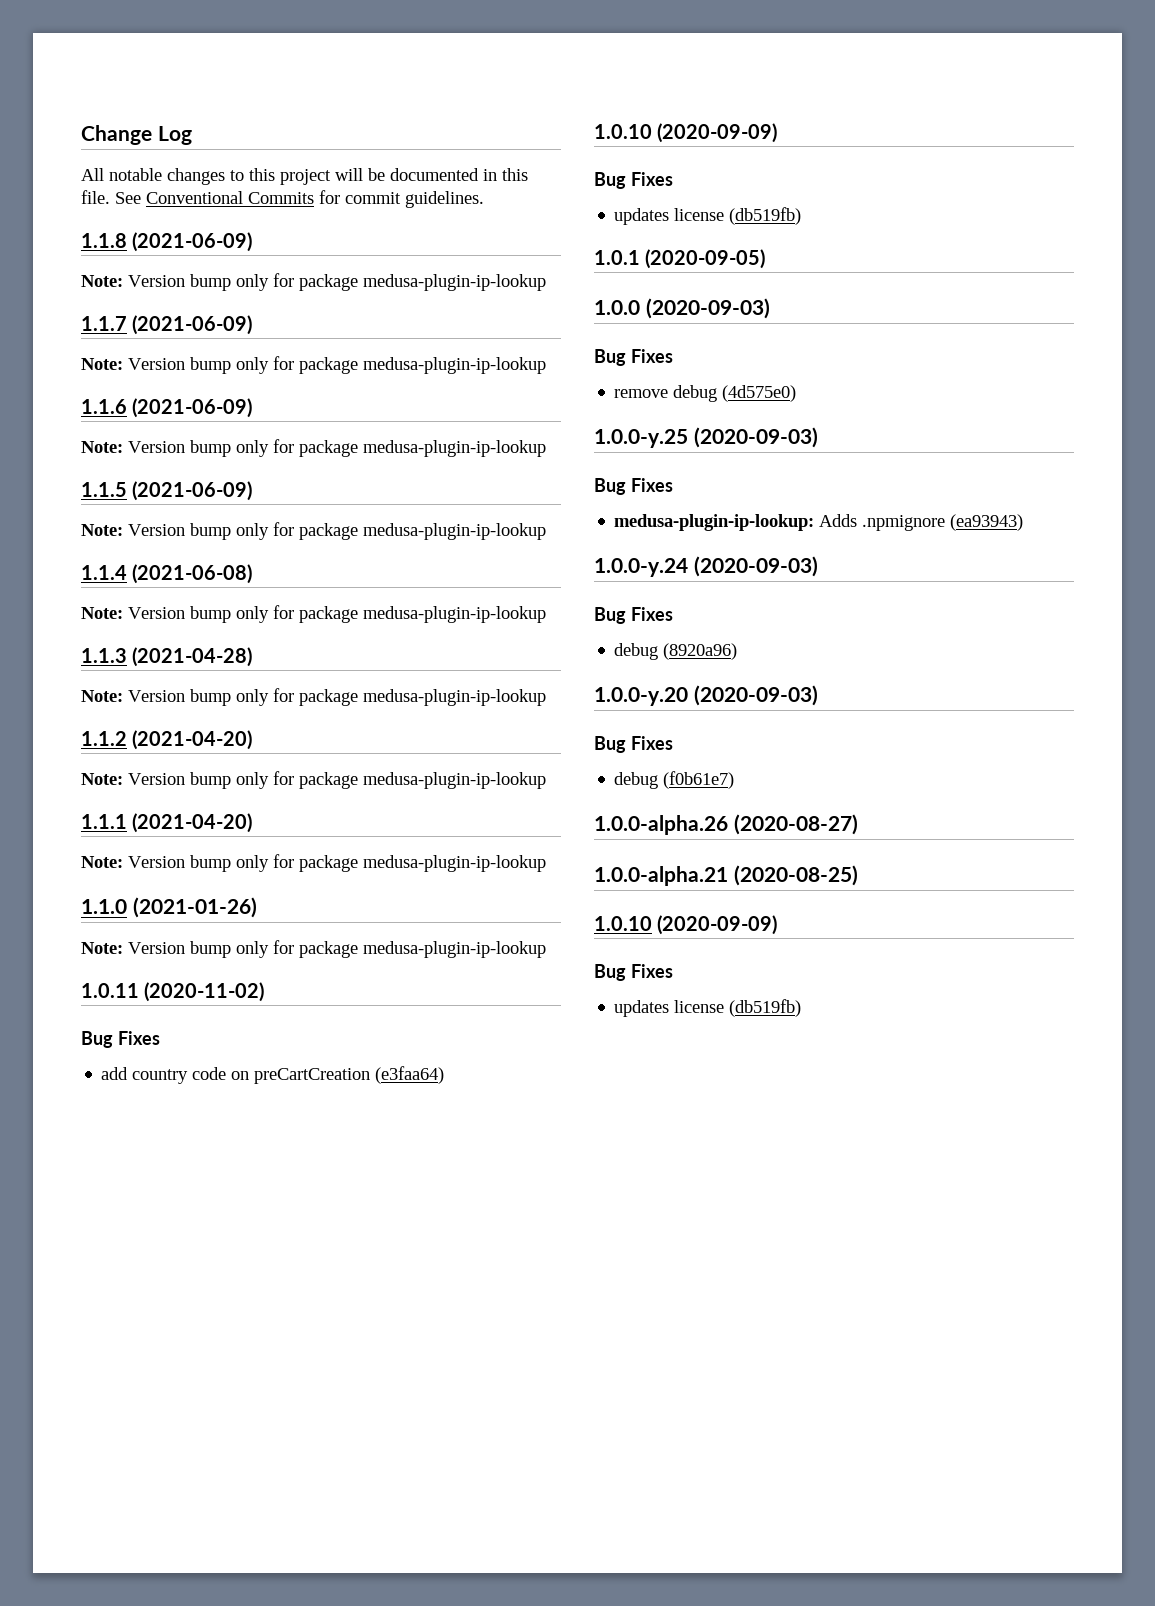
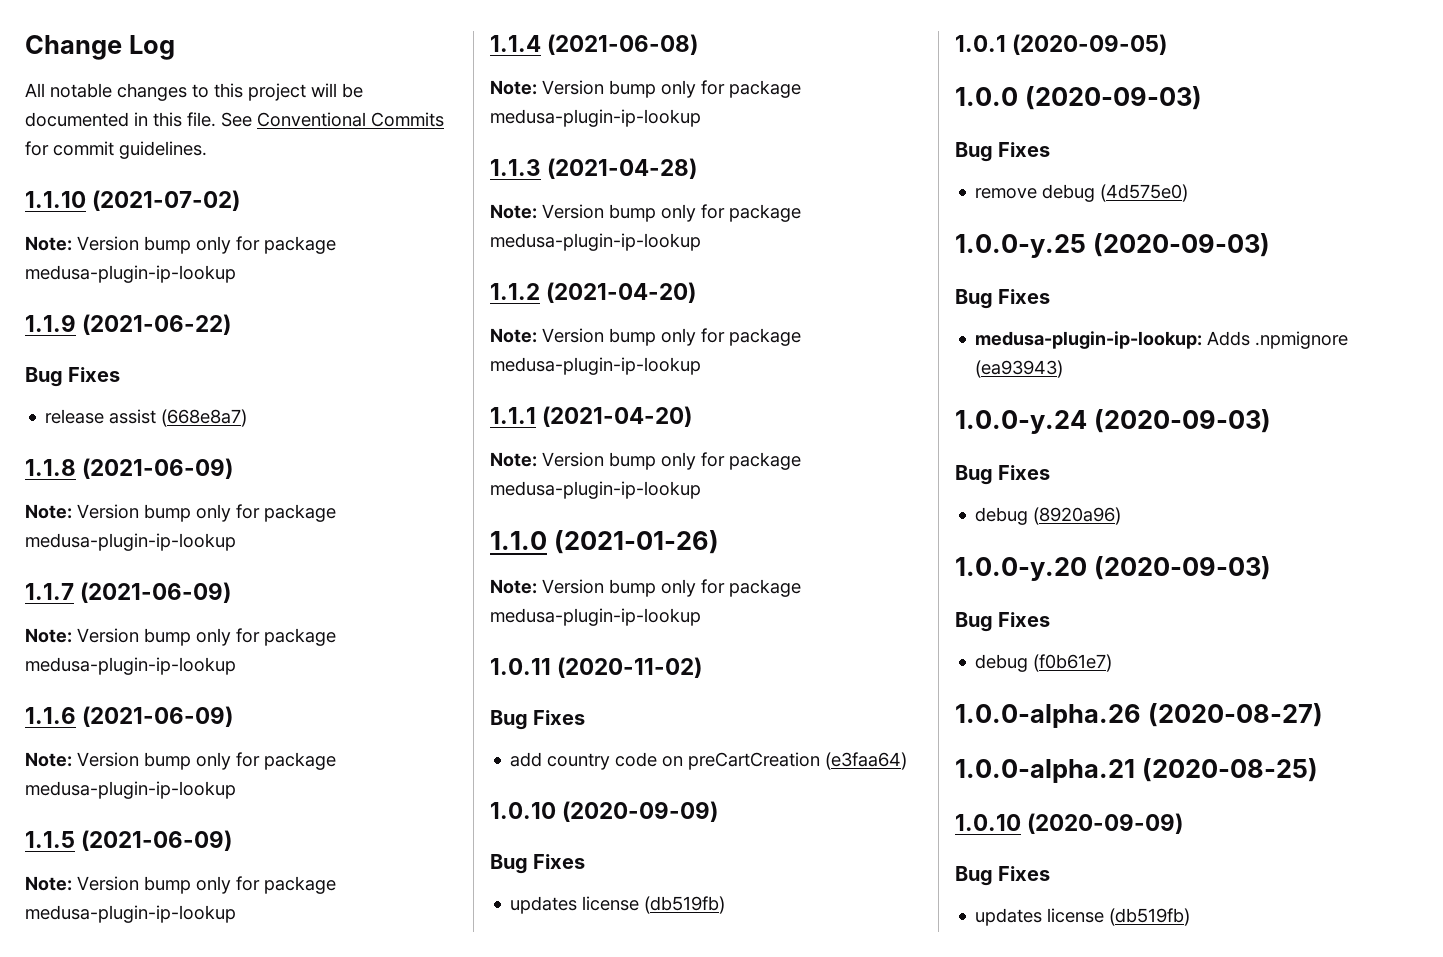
+ 1.1.10 (2021-07-02)
+ Note: Version bump only for package medusa-plugin-ip-lookup
+ 1.1.9 (2021-06-22)
+ Bug Fixes
+ release assist (668e8a7)

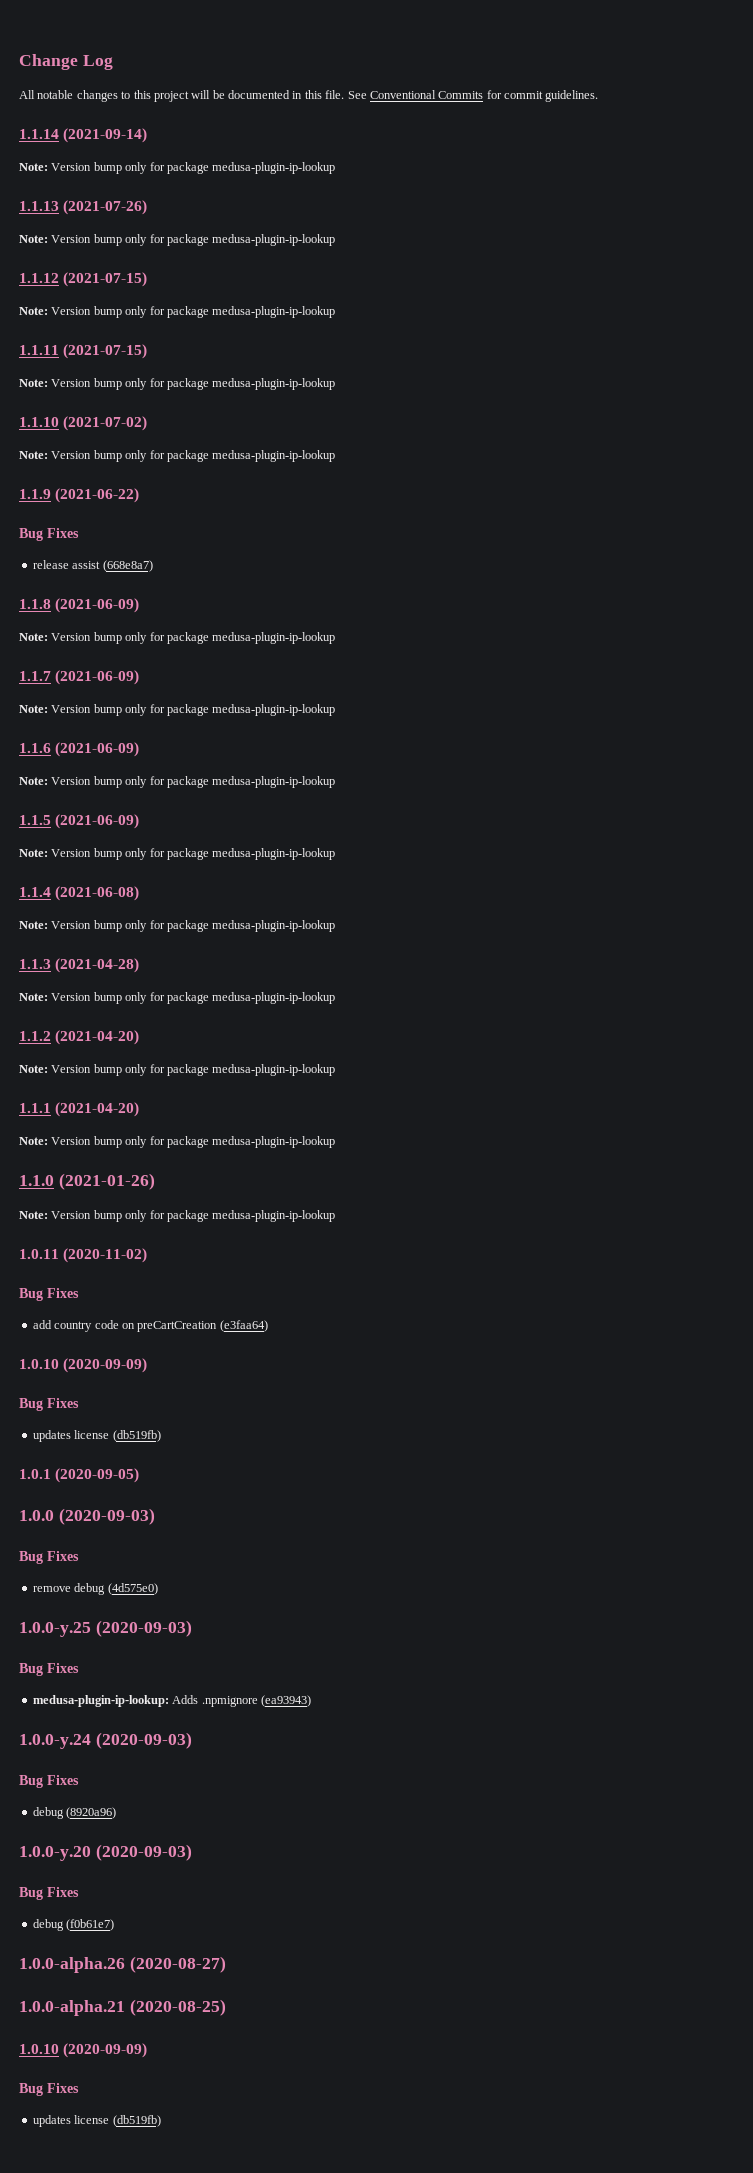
+ 1.1.14 (2021-09-14)
+ Note: Version bump only for package medusa-plugin-ip-lookup
+ 1.1.13 (2021-07-26)
+ Note: Version bump only for package medusa-plugin-ip-lookup
+ 1.1.12 (2021-07-15)
+ Note: Version bump only for package medusa-plugin-ip-lookup
+ 1.1.11 (2021-07-15)
+ Note: Version bump only for package medusa-plugin-ip-lookup

